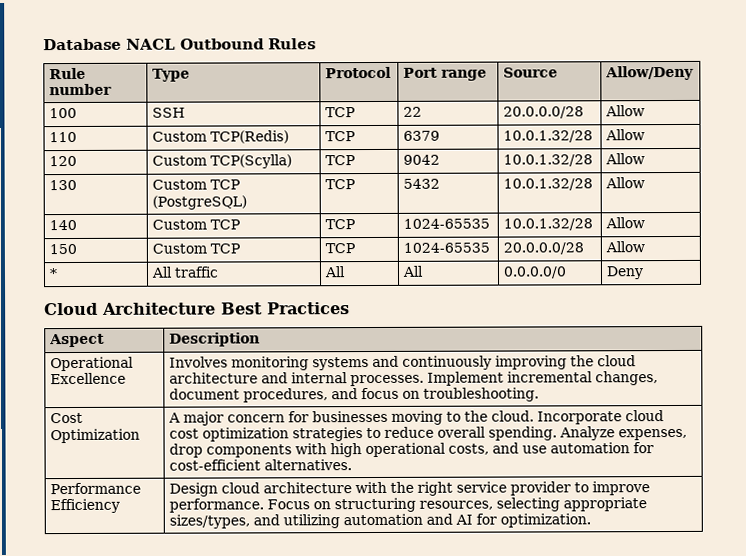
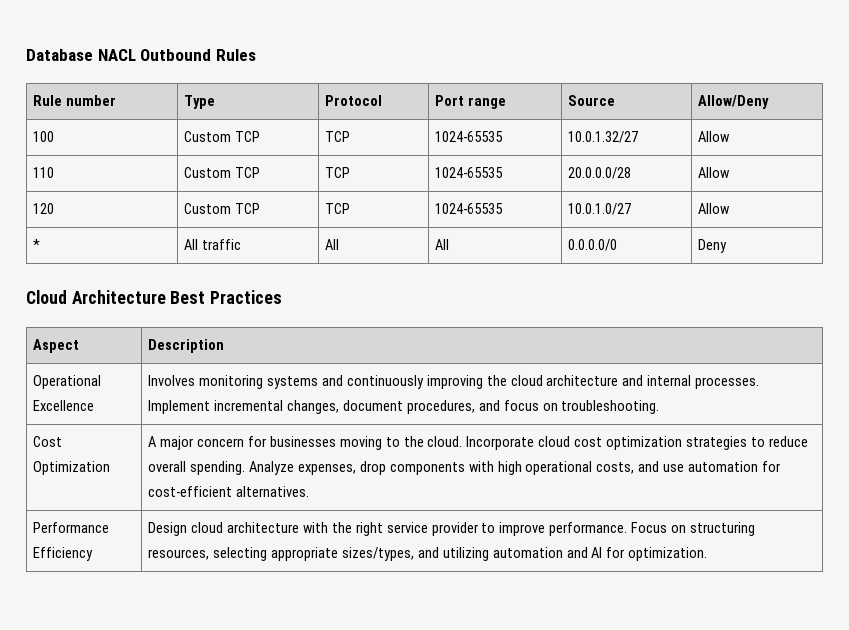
- 100 | SSH | TCP | 22 | 20.0.0.0/28 | Allow
- 110 | Custom TCP(Redis) | TCP | 6379 | 10.0.1.32/28 | Allow
- 120 | Custom TCP(Scylla) | TCP | 9042 | 10.0.1.32/28 | Allow
- 130 | Custom TCP (PostgreSQL) | TCP | 5432 | 10.0.1.32/28 | Allow
- 140 | Custom TCP | TCP | 1024-65535 | 10.0.1.32/28 | Allow
- 150 | Custom TCP | TCP | 1024-65535 | 20.0.0.0/28 | Allow
+ 100 | Custom TCP | TCP | 1024-65535 | 10.0.1.32/27 | Allow
+ 110 | Custom TCP | TCP | 1024-65535 | 20.0.0.0/28 | Allow
+ 120 | Custom TCP | TCP | 1024-65535 | 10.0.1.0/27 | Allow

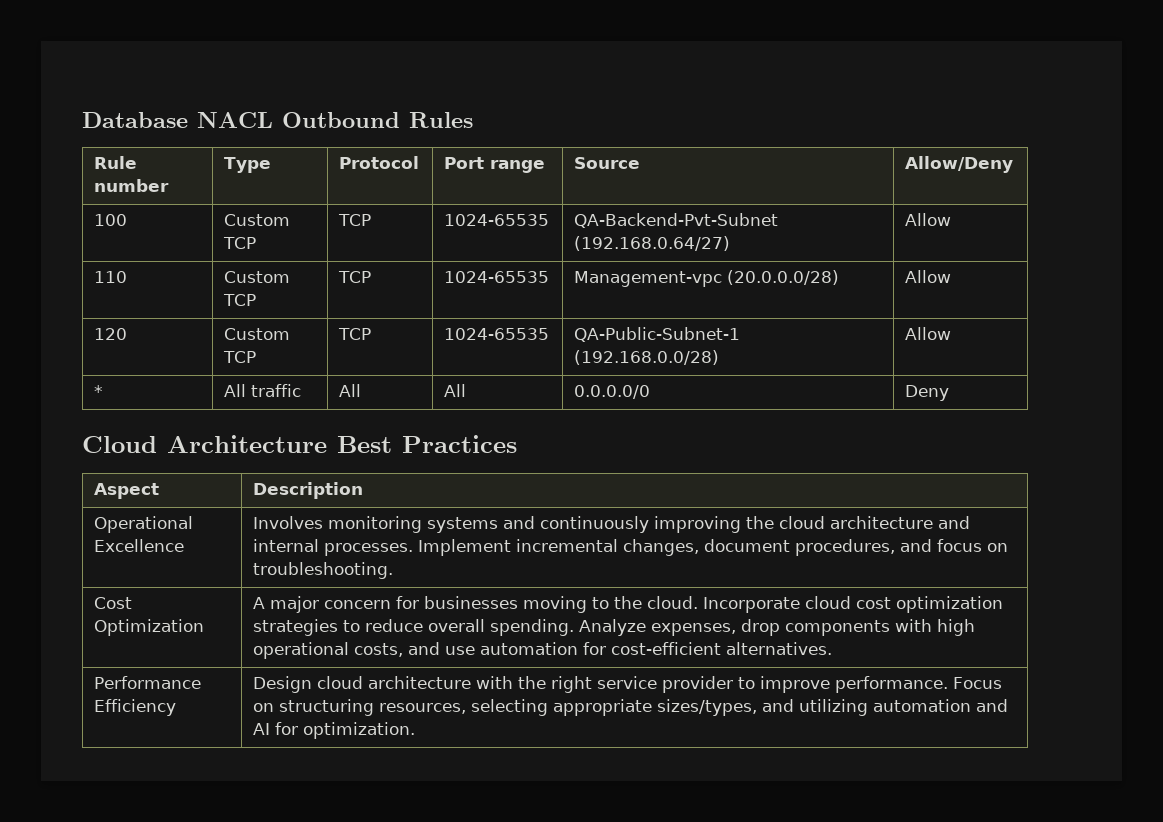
- 100 | Custom TCP | TCP | 1024-65535 | 10.0.1.32/27 | Allow
+ 100 | Custom TCP | TCP | 1024-65535 | QA-Backend-Pvt-Subnet (192.168.0.64/27) | Allow
- 110 | Custom TCP | TCP | 1024-65535 | 20.0.0.0/28 | Allow
+ 110 | Custom TCP | TCP | 1024-65535 | Management-vpc (20.0.0.0/28) | Allow
- 120 | Custom TCP | TCP | 1024-65535 | 10.0.1.0/27 | Allow
+ 120 | Custom TCP | TCP | 1024-65535 | QA-Public-Subnet-1 (192.168.0.0/28) | Allow

